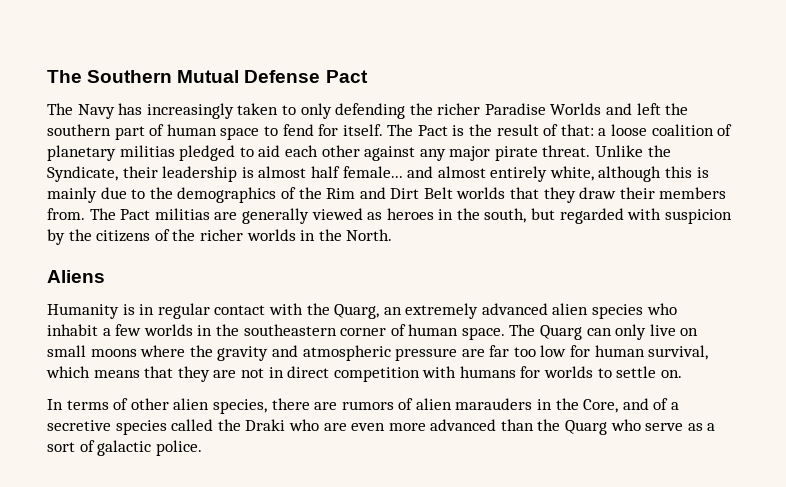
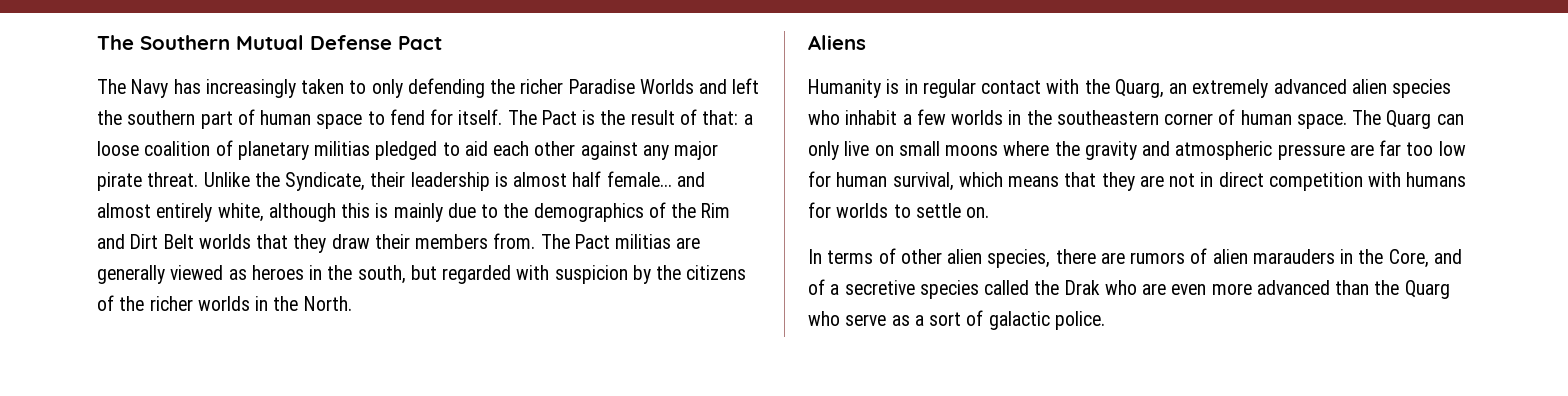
- In terms of other alien species, there are rumors of alien marauders in the Core, and of a secretive species called the Draki who are even more advanced than the Quarg who serve as a sort of galactic police.
+ In terms of other alien species, there are rumors of alien marauders in the Core, and of a secretive species called the Drak who are even more advanced than the Quarg who serve as a sort of galactic police.

